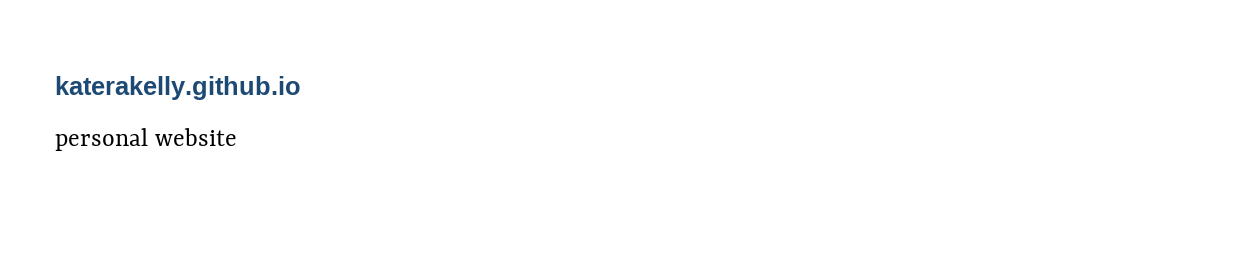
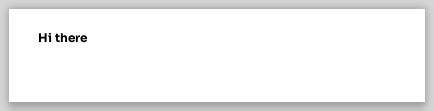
- katerakelly.github.io
- personal website
+ Hi there

